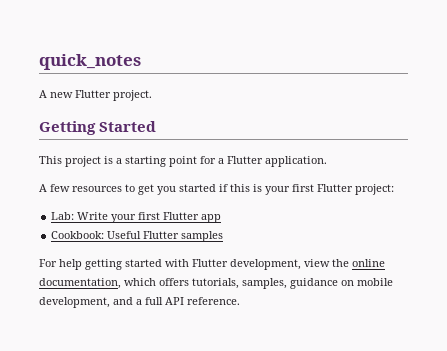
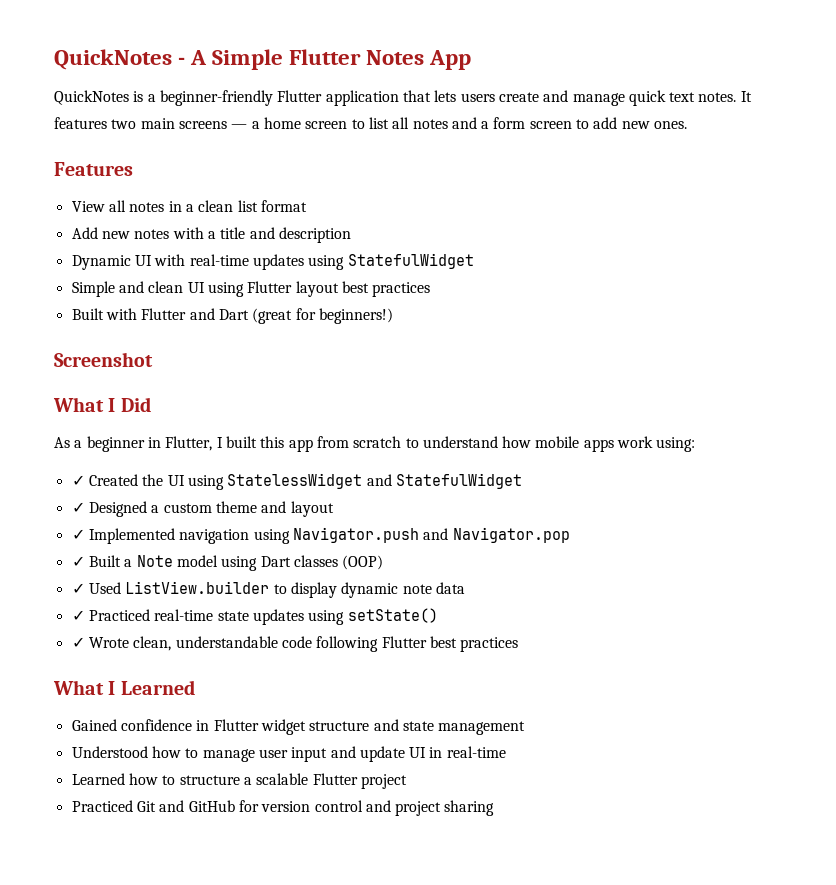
- quick_notes
- A new Flutter project.
- Getting Started
- This project is a starting point for a Flutter application.
- A few resources to get you started if this is your first Flutter project:
- Lab: Write your first Flutter app
- Cookbook: Useful Flutter samples
- For help getting started with Flutter development, view the online documentation, which offers tutorials, samples, guidance on mobile development, and a full API reference.
+ QuickNotes - A Simple Flutter Notes App
+ QuickNotes is a beginner-friendly Flutter application that lets users create and manage quick text notes. It features two main screens — a home screen to list all notes and a form screen to add new ones.
+ Features
+ View all notes in a clean list format
+ Add new notes with a title and description
+ Dynamic UI with real-time updates using StatefulWidget
+ Simple and clean UI using Flutter layout best practices
+ Built with Flutter and Dart (great for beginners!)
+ Screenshot
+ What I Did
+ As a beginner in Flutter, I built this app from scratch to understand how mobile apps work using:
+ ✓ Created the UI using StatelessWidget and StatefulWidget
+ ✓ Designed a custom theme and layout
+ ✓ Implemented navigation using Navigator.push and Navigator.pop
+ ✓ Built a Note model using Dart classes (OOP)
+ ✓ Used ListView.builder to display dynamic note data
+ ✓ Practiced real-time state updates using setState()
+ ✓ Wrote clean, understandable code following Flutter best practices
+ What I Learned
+ Gained confidence in Flutter widget structure and state management
+ Understood how to manage user input and update UI in real-time
+ Learned how to structure a scalable Flutter project
+ Practiced Git and GitHub for version control and project sharing

